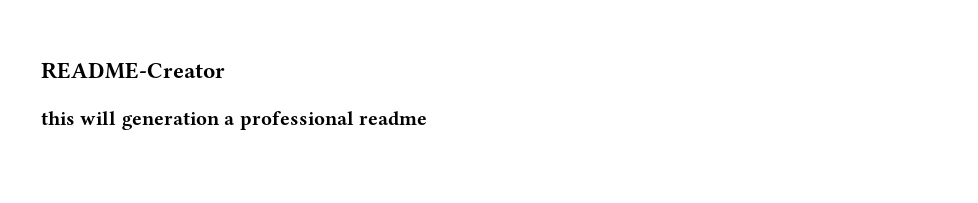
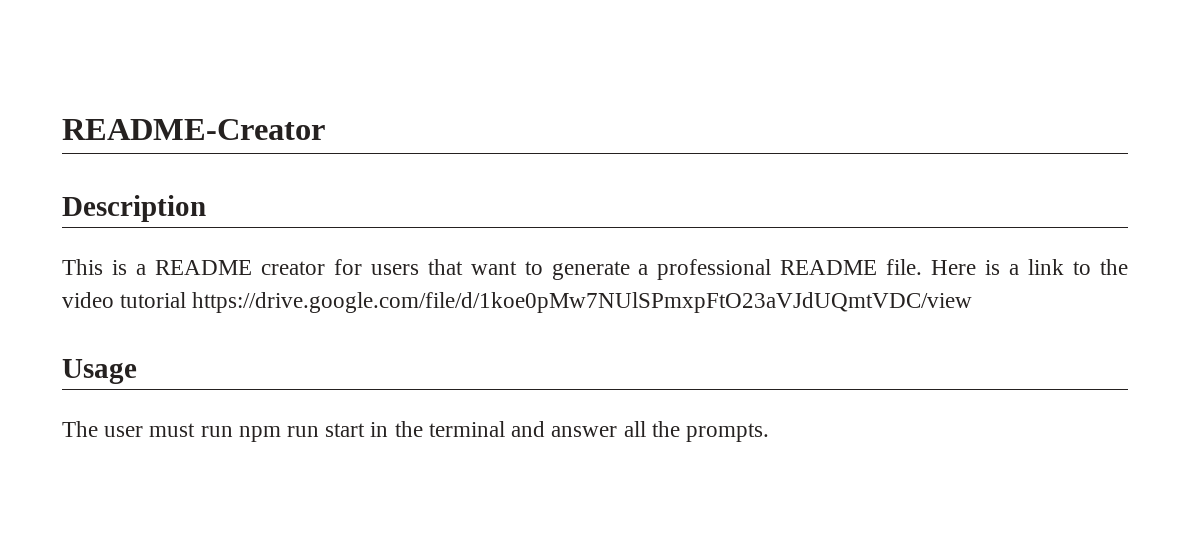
- this will generation a professional readme
+ Description
+ This is a README creator for users that want to generate a professional README file. Here is a link to the video tutorial https://drive.google.com/file/d/1koe0pMw7NUlSPmxpFtO23aVJdUQmtVDC/view
+ Usage
+ The user must run npm run start in the terminal and answer all the prompts.

